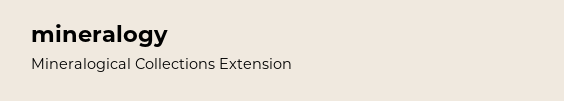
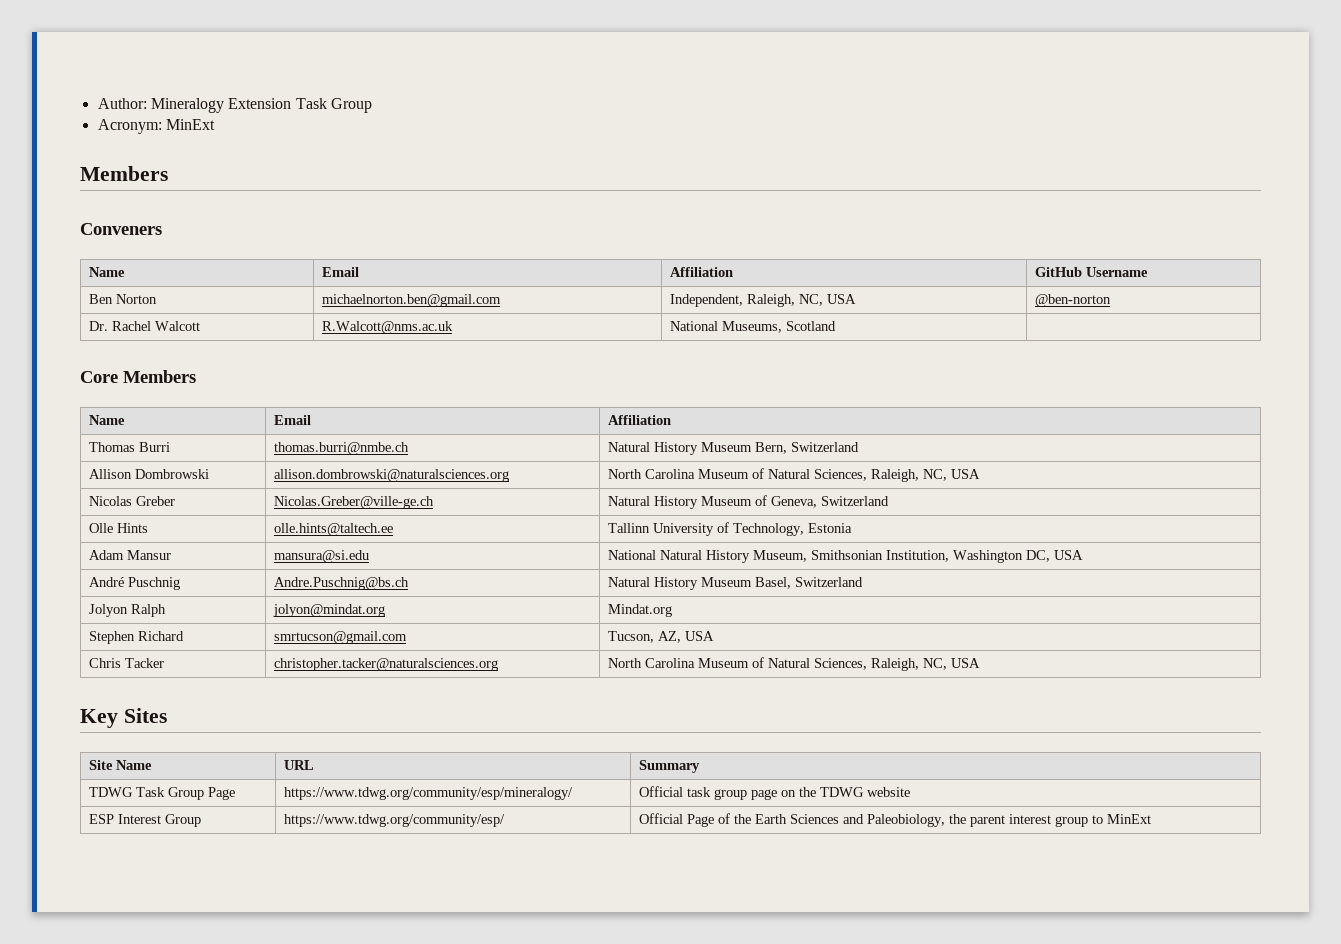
- mineralogy
- Mineralogical Collections Extension
+ Author: Mineralogy Extension Task Group
+ Acronym: MinExt
+ Members
+ Conveners
+ Name | Email | Affiliation | GitHub Username
+ Ben Norton | michaelnorton.ben@gmail.com | Independent, Raleigh, NC, USA | @ben-norton
+ Dr. Rachel Walcott | R.Walcott@nms.ac.uk | National Museums, Scotland |
+ Core Members
+ Name | Email | Affiliation
+ Thomas Burri | thomas.burri@nmbe.ch | Natural History Museum Bern, Switzerland
+ Allison Dombrowski | allison.dombrowski@naturalsciences.org | North Carolina Museum of Natural Sciences, Raleigh, NC, USA
+ Nicolas Greber | Nicolas.Greber@ville-ge.ch | Natural History Museum of Geneva, Switzerland
+ Olle Hints | olle.hints@taltech.ee | Tallinn University of Technology, Estonia
+ Adam Mansur | mansura@si.edu | National Natural History Museum, Smithsonian Institution, Washington DC, USA
+ André Puschnig | Andre.Puschnig@bs.ch | Natural History Museum Basel, Switzerland
+ Jolyon Ralph | jolyon@mindat.org | Mindat.org
+ Stephen Richard | smrtucson@gmail.com | Tucson, AZ, USA
+ Chris Tacker | christopher.tacker@naturalsciences.org | North Carolina Museum of Natural Sciences, Raleigh, NC, USA
+ Key Sites
+ Site Name | URL | Summary
+ TDWG Task Group Page | https://www.tdwg.org/community/esp/mineralogy/ | Official task group page on the TDWG website
+ ESP Interest Group | https://www.tdwg.org/community/esp/ | Official Page of the Earth Sciences and Paleobiology, the parent interest group to MinExt

